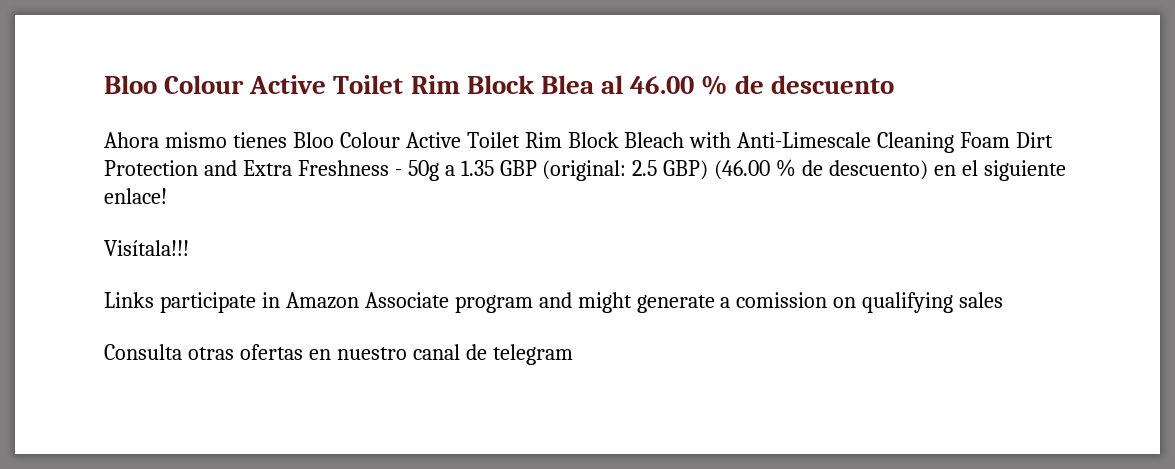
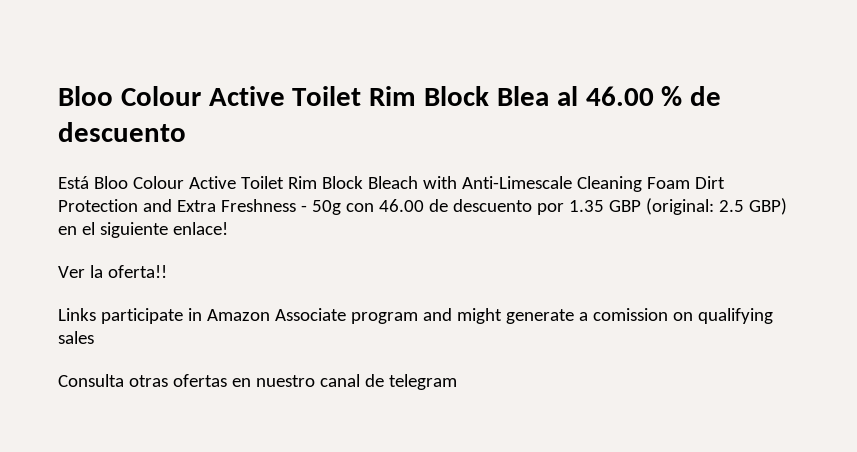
- Ahora mismo tienes Bloo Colour Active Toilet Rim Block Bleach with Anti-Limescale Cleaning Foam Dirt Protection and Extra Freshness - 50g a 1.35 GBP (original: 2.5 GBP) (46.00 % de descuento) en el siguiente enlace!
+ Está Bloo Colour Active Toilet Rim Block Bleach with Anti-Limescale Cleaning Foam Dirt Protection and Extra Freshness - 50g con 46.00 de descuento por 1.35 GBP (original: 2.5 GBP) en el siguiente enlace!
- Visítala!!!
+ Ver la oferta!!

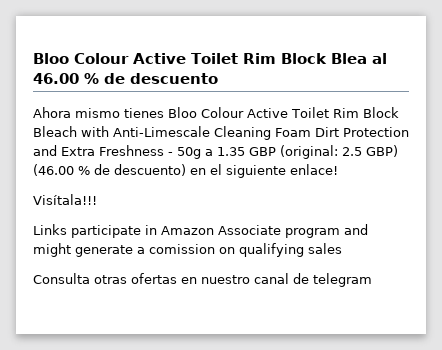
- Está Bloo Colour Active Toilet Rim Block Bleach with Anti-Limescale Cleaning Foam Dirt Protection and Extra Freshness - 50g con 46.00 de descuento por 1.35 GBP (original: 2.5 GBP) en el siguiente enlace!
+ Ahora mismo tienes Bloo Colour Active Toilet Rim Block Bleach with Anti-Limescale Cleaning Foam Dirt Protection and Extra Freshness - 50g a 1.35 GBP (original: 2.5 GBP) (46.00 % de descuento) en el siguiente enlace!
- Ver la oferta!!
+ Visítala!!!

